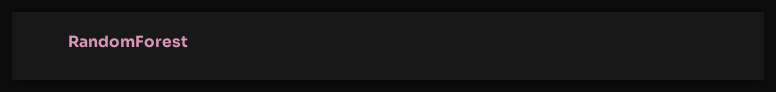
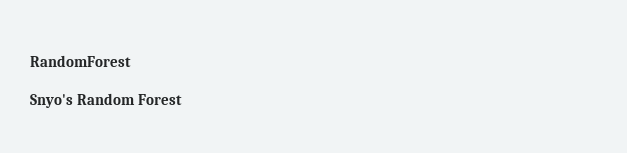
+ Snyo's Random Forest

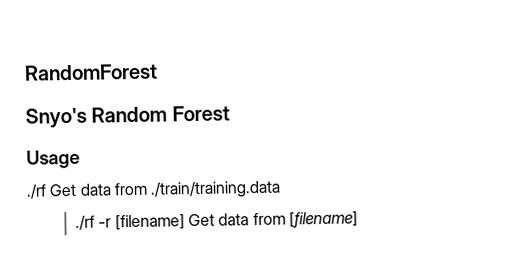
+ Usage
+ ./rf Get data from ./train/training.data
+ ./rf -r [filename] Get data from [filename]

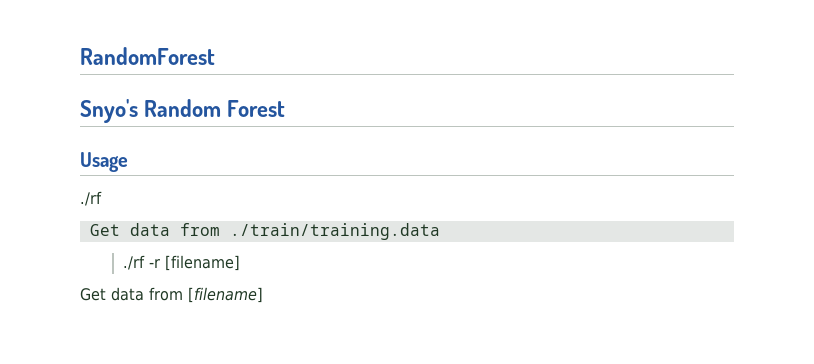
  Usage
- ./rf Get data from ./train/training.data
+ ./rf
+ Get data from ./train/training.data
- ./rf -r [filename] Get data from [filename]
+ ./rf -r [filename]
+ Get data from [filename]

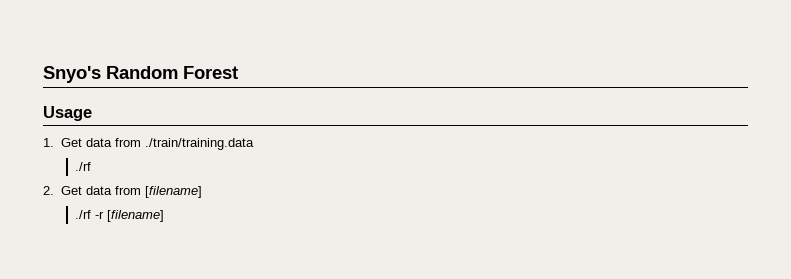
- RandomForest
  Usage
+ 1. Get data from ./train/training.data
  ./rf
- Get data from ./train/training.data
- ./rf -r [filename]
- Get data from [filename]
+ 2. Get data from [filename]
+ ./rf -r [filename]

